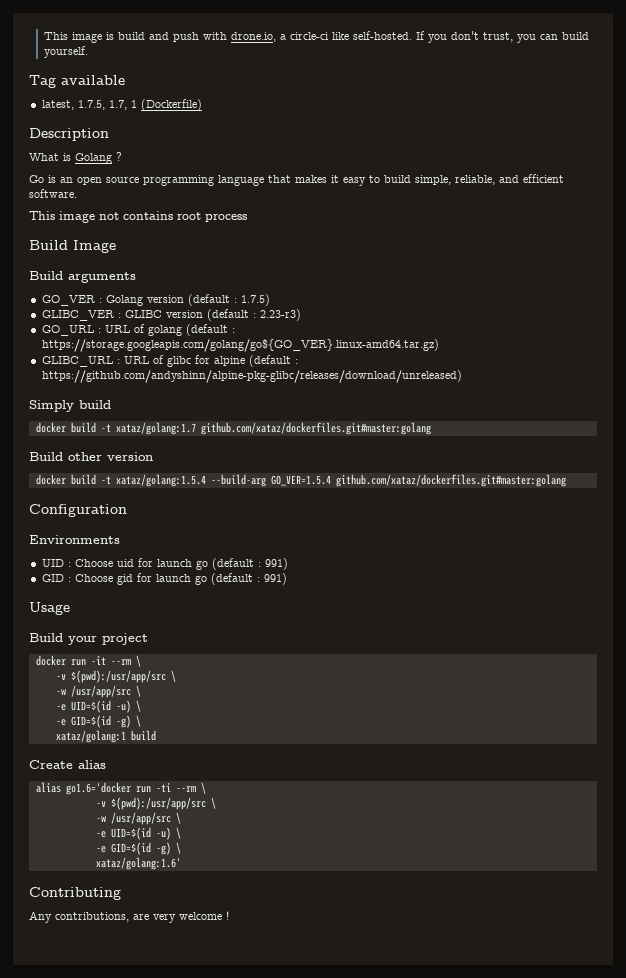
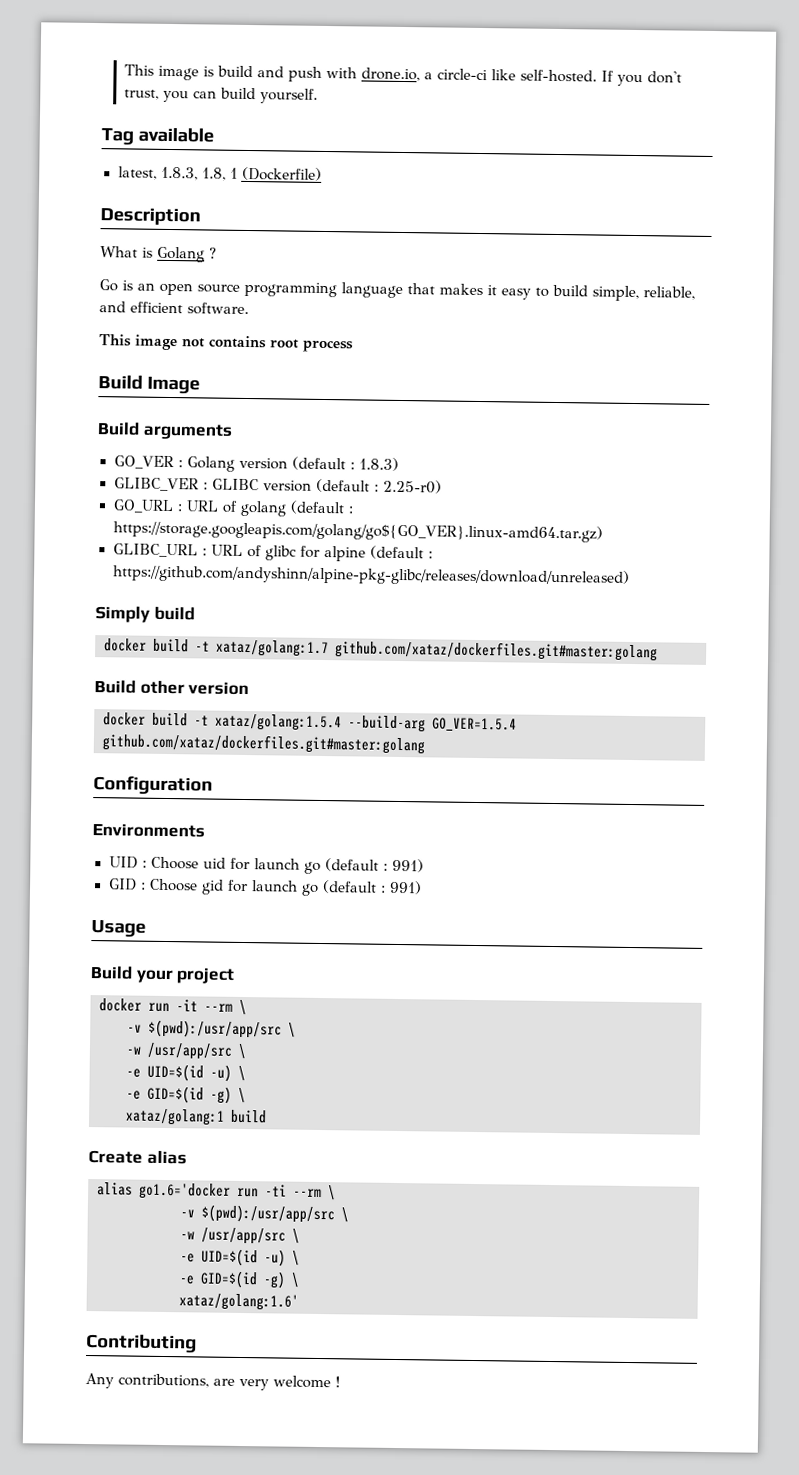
- latest, 1.7.5, 1.7, 1 (Dockerfile)
+ latest, 1.8.3, 1.8, 1 (Dockerfile)
- GO_VER : Golang version (default : 1.7.5)
+ GO_VER : Golang version (default : 1.8.3)
- GLIBC_VER : GLIBC version (default : 2.23-r3)
+ GLIBC_VER : GLIBC version (default : 2.25-r0)

